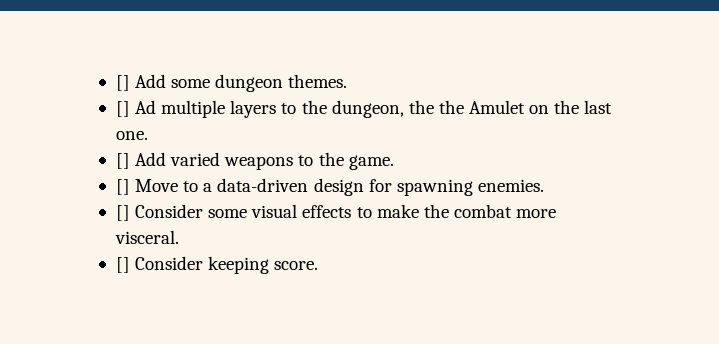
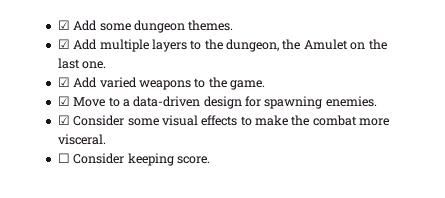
- [] Add some dungeon themes.
+ ☑ Add some dungeon themes.
- [] Ad multiple layers to the dungeon, the the Amulet on the last one.
+ ☑ Add multiple layers to the dungeon, the Amulet on the last one.
- [] Add varied weapons to the game.
+ ☑ Add varied weapons to the game.
- [] Move to a data-driven design for spawning enemies.
+ ☑ Move to a data-driven design for spawning enemies.
- [] Consider some visual effects to make the combat more visceral.
+ ☑ Consider some visual effects to make the combat more visceral.
- [] Consider keeping score.
+ ☐ Consider keeping score.

